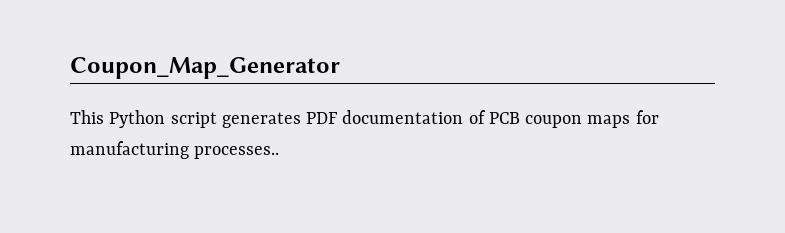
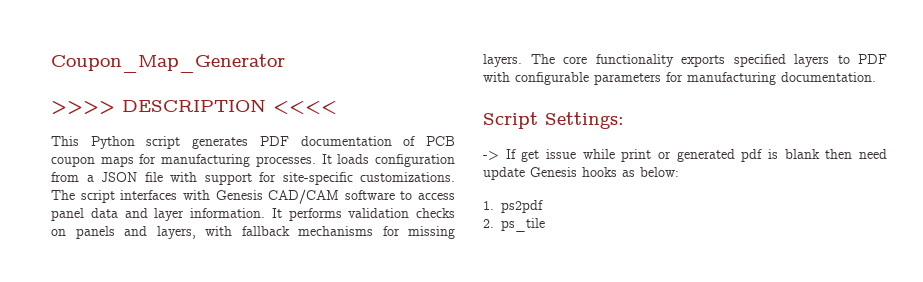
+ >>>> DESCRIPTION <<<<
- This Python script generates PDF documentation of PCB coupon maps for manufacturing processes..
+ This Python script generates PDF documentation of PCB coupon maps for manufacturing processes. It loads configuration from a JSON file with support for site-specific customizations. The script interfaces with Genesis CAD/CAM software to access panel data and layer information. It performs validation checks on panels and layers, with fallback mechanisms for missing layers. The core functionality exports specified layers to PDF with configurable parameters for manufacturing documentation.
+ Script Settings:
+ -> If get issue while print or generated pdf is blank then need update Genesis hooks as below:
+ 1. ps2pdf
+ 2. ps_tile

